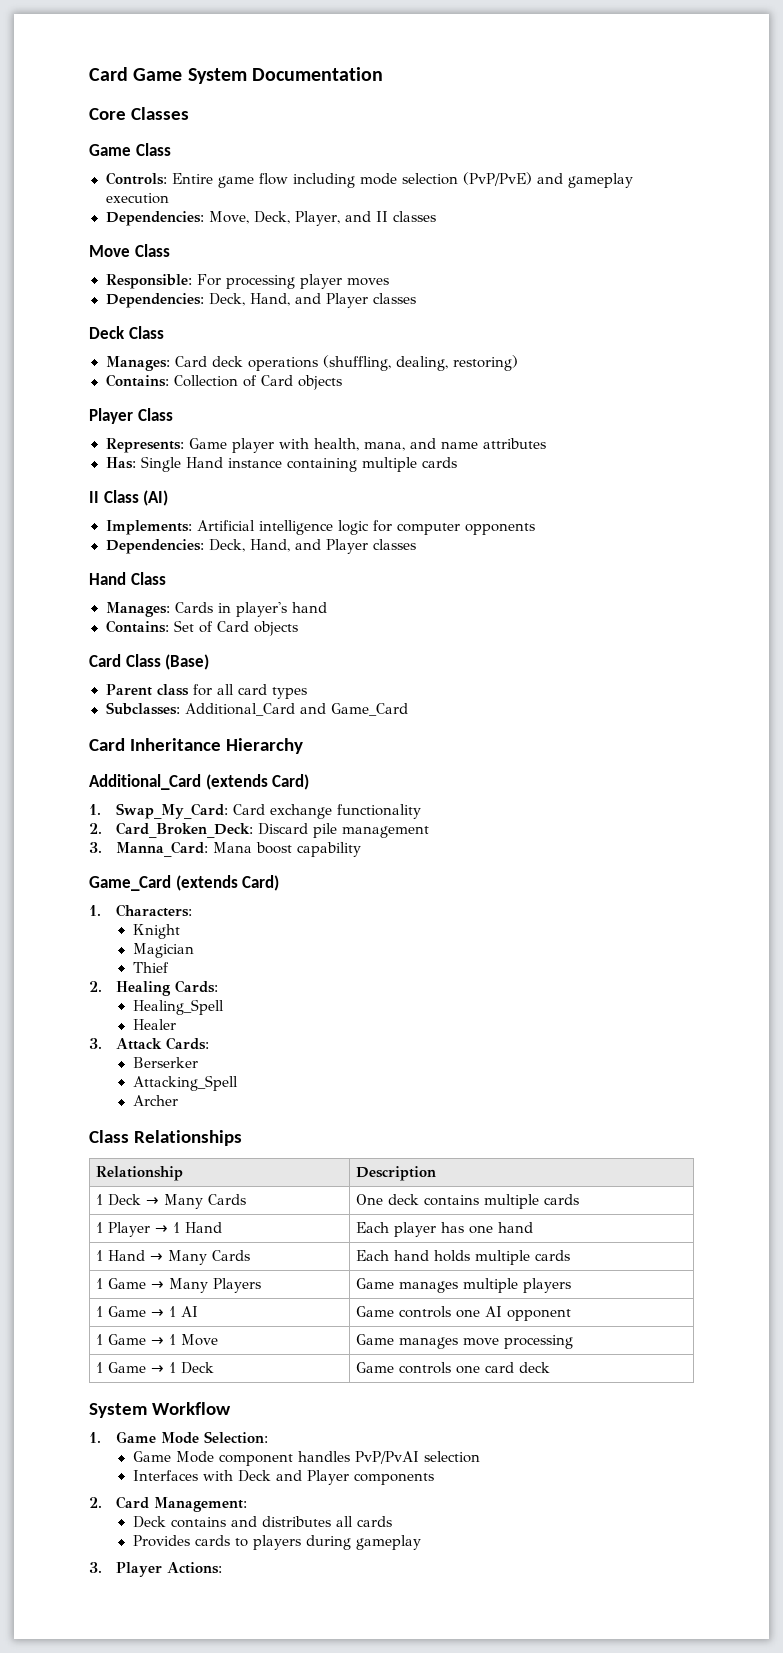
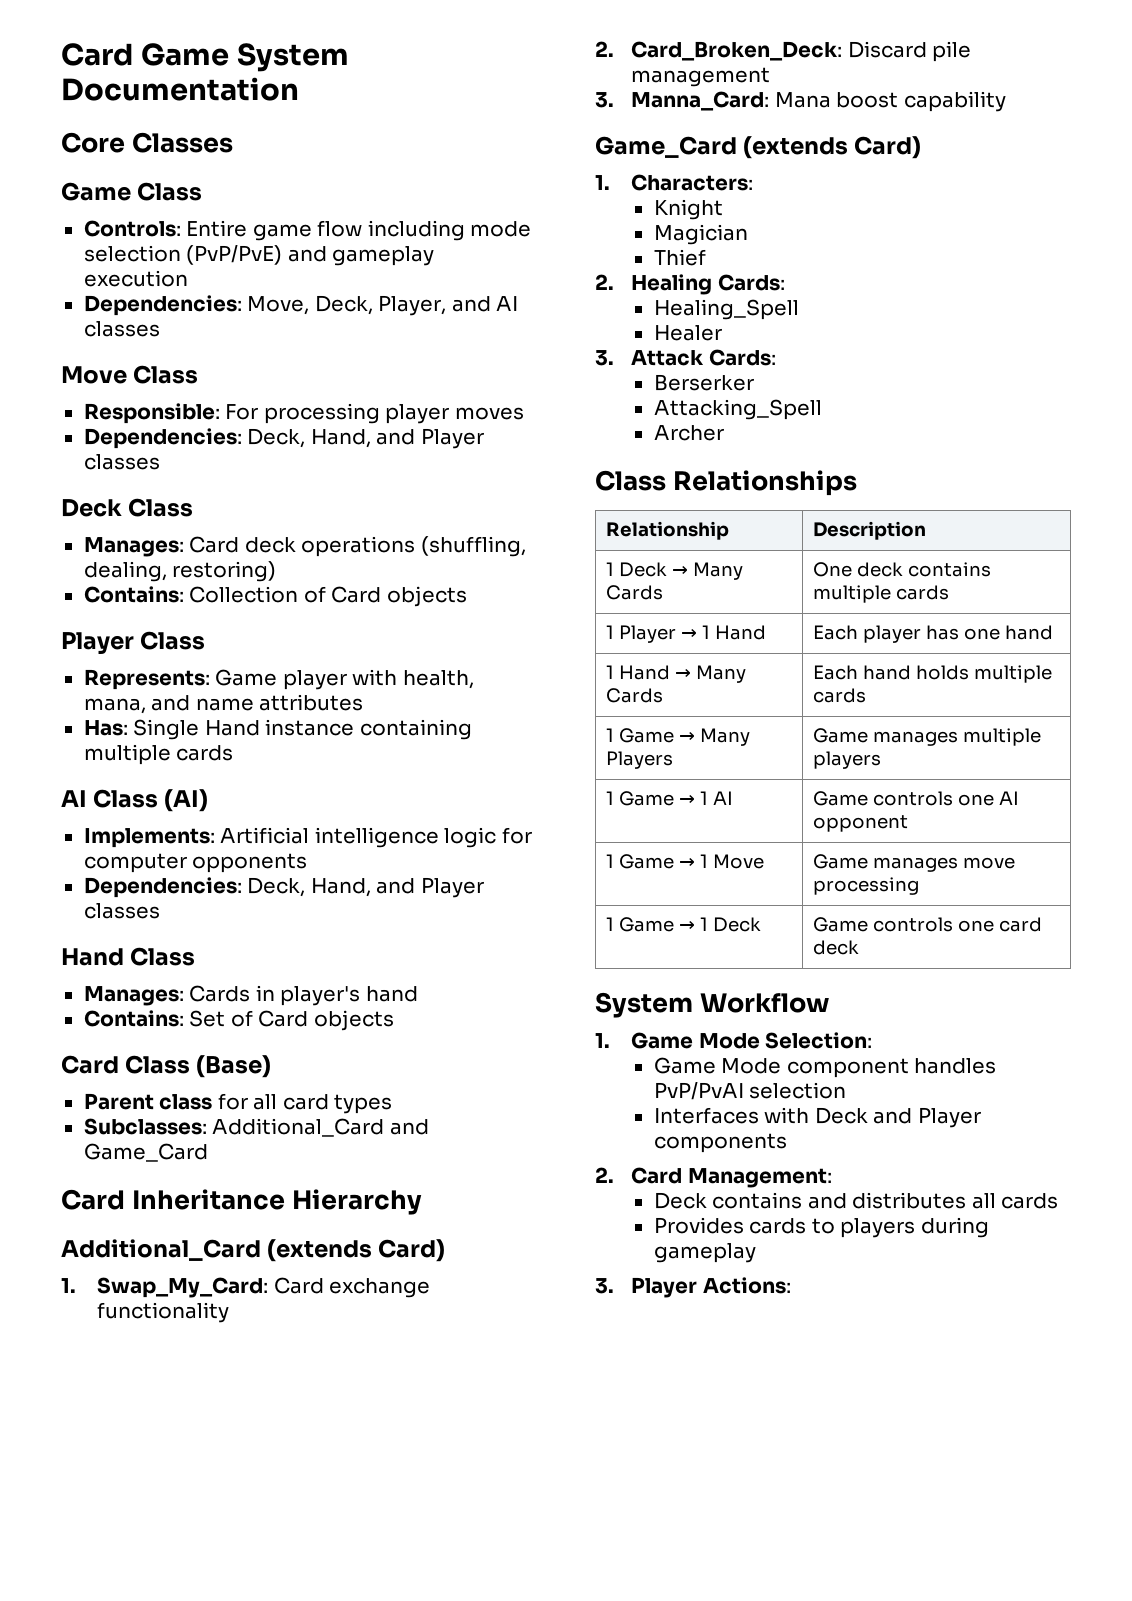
- Dependencies: Move, Deck, Player, and II classes
+ Dependencies: Move, Deck, Player, and AI classes
- II Class (AI)
+ AI Class (AI)

